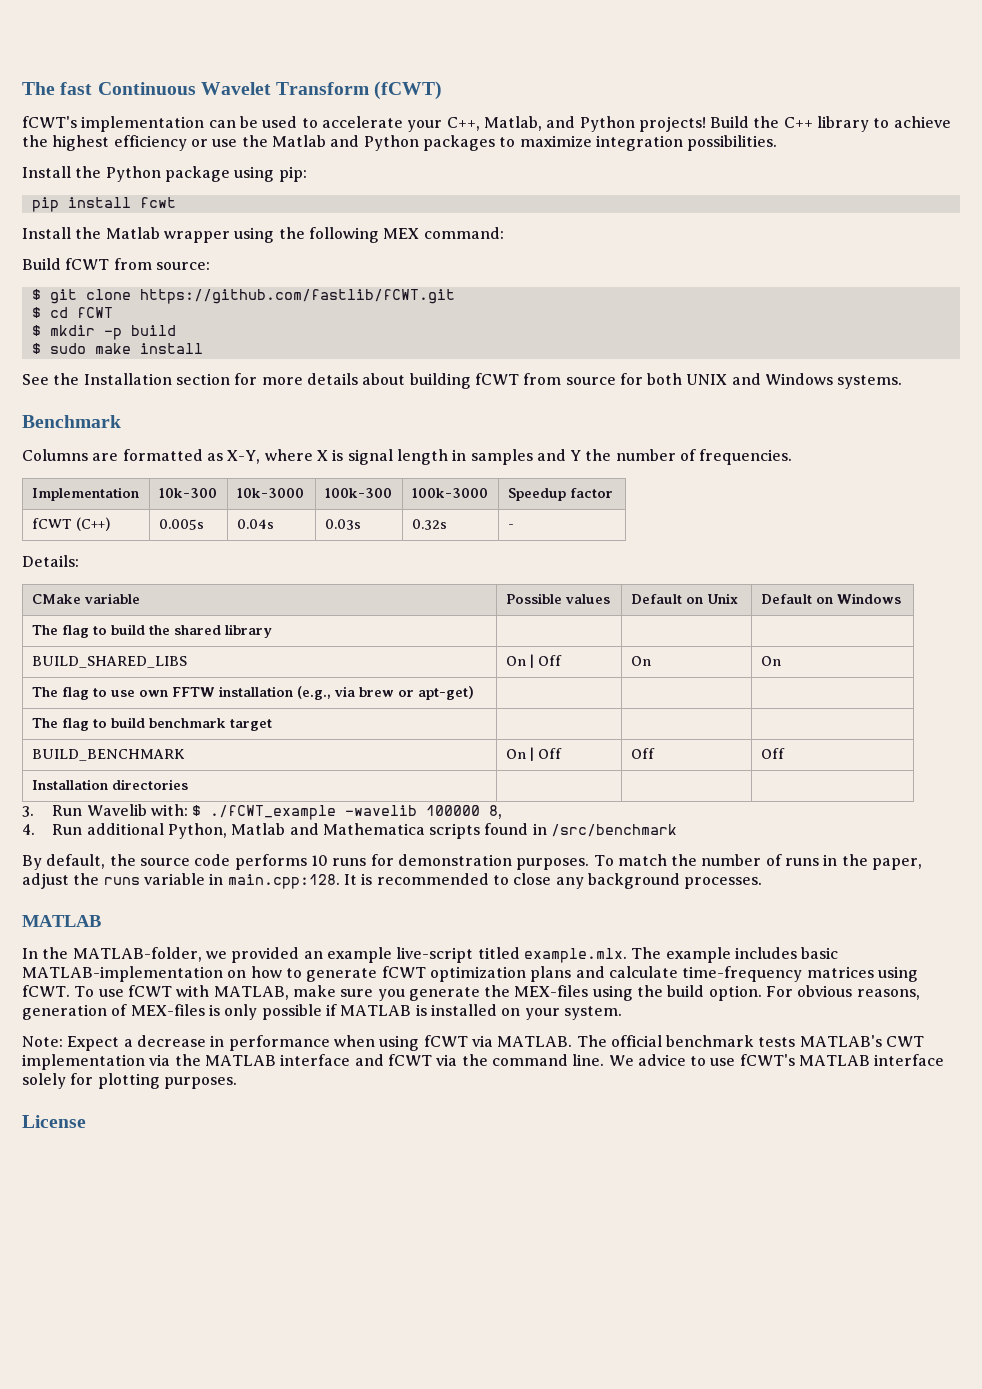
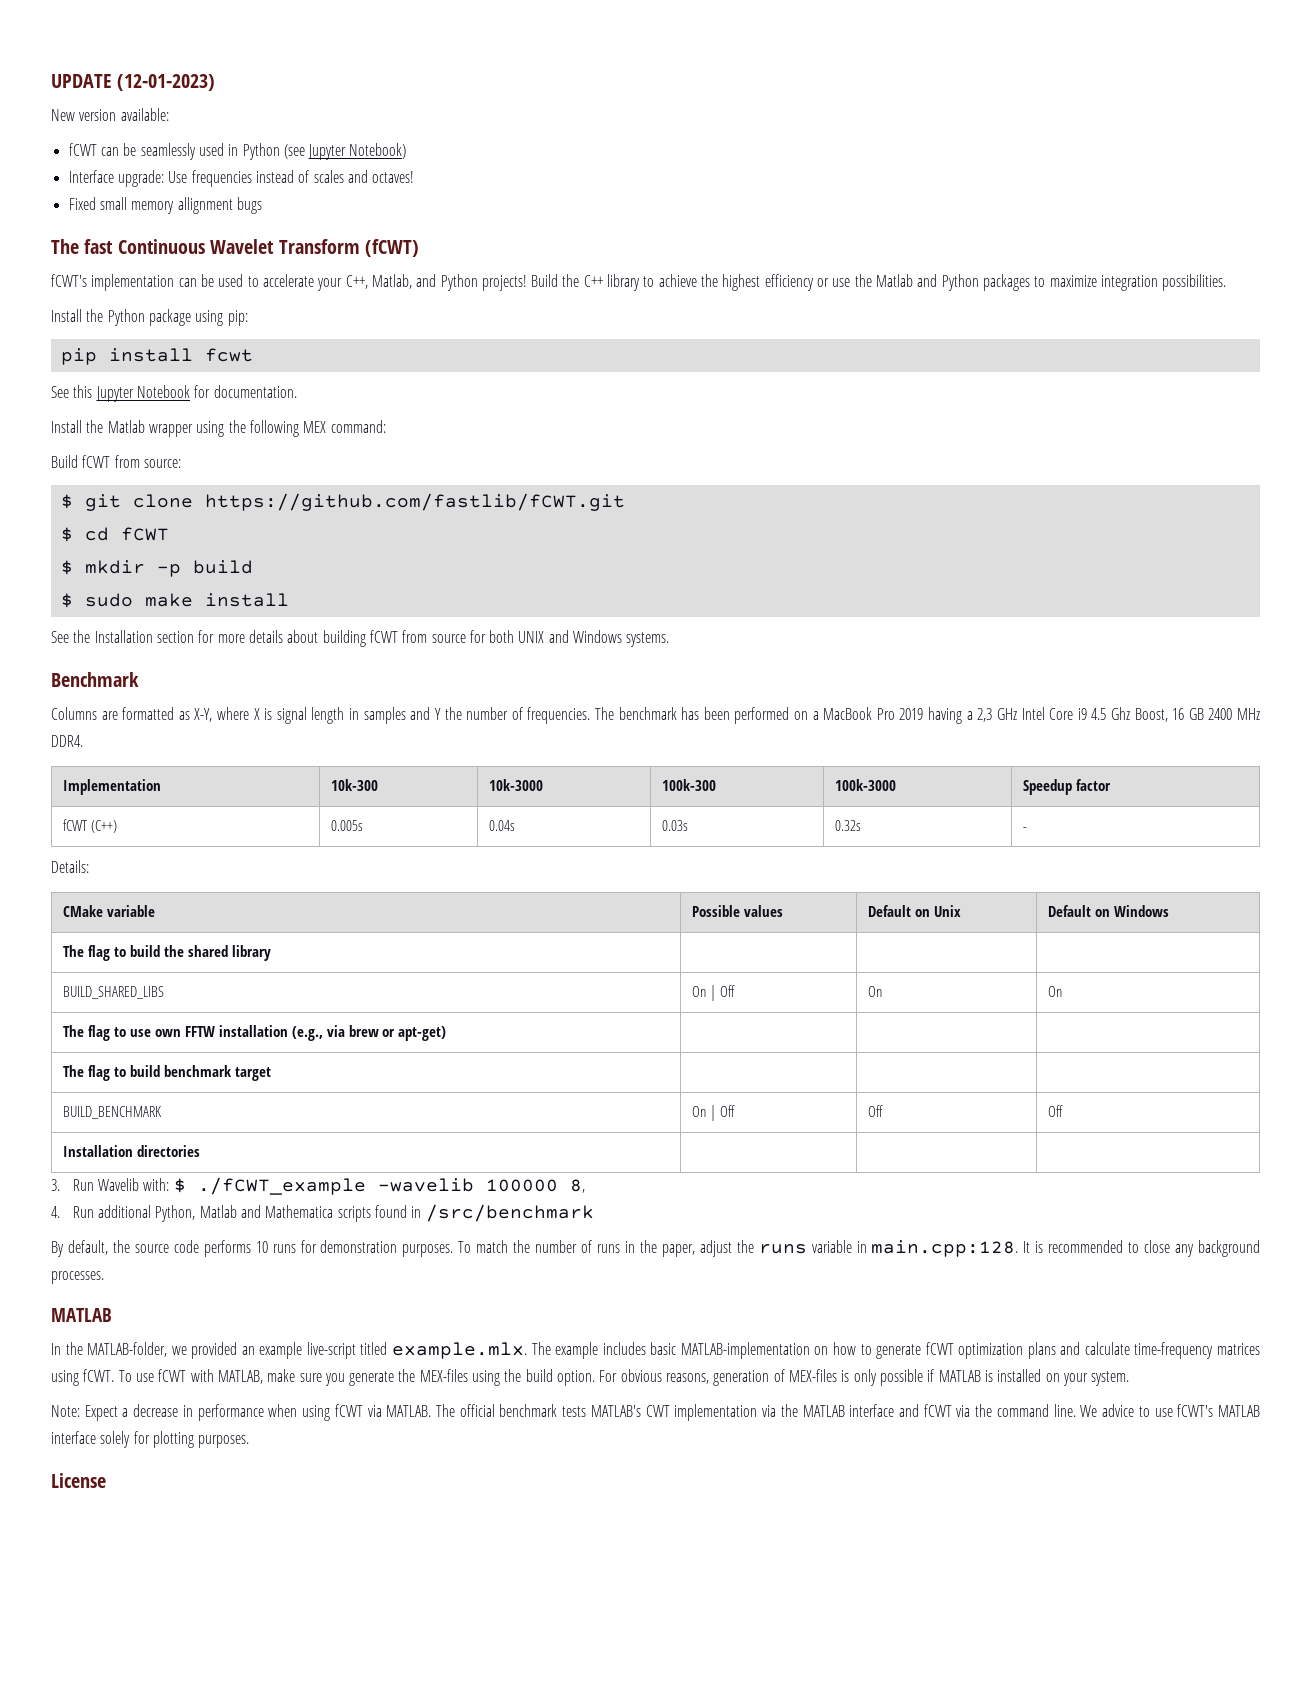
+ UPDATE (12-01-2023)
+ New version available:
+ fCWT can be seamlessly used in Python (see Jupyter Notebook)
+ Interface upgrade: Use frequencies instead of scales and octaves!
+ Fixed small memory allignment bugs
+ See this Jupyter Notebook for documentation.
+ The benchmark has been performed on a MacBook Pro 2019 having a 2,3 GHz Intel Core i9 4.5 Ghz Boost, 16 GB 2400 MHz DDR4.

